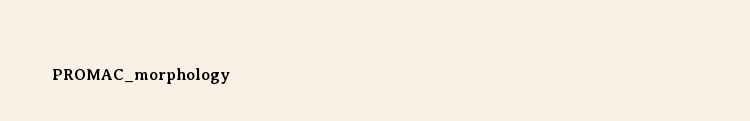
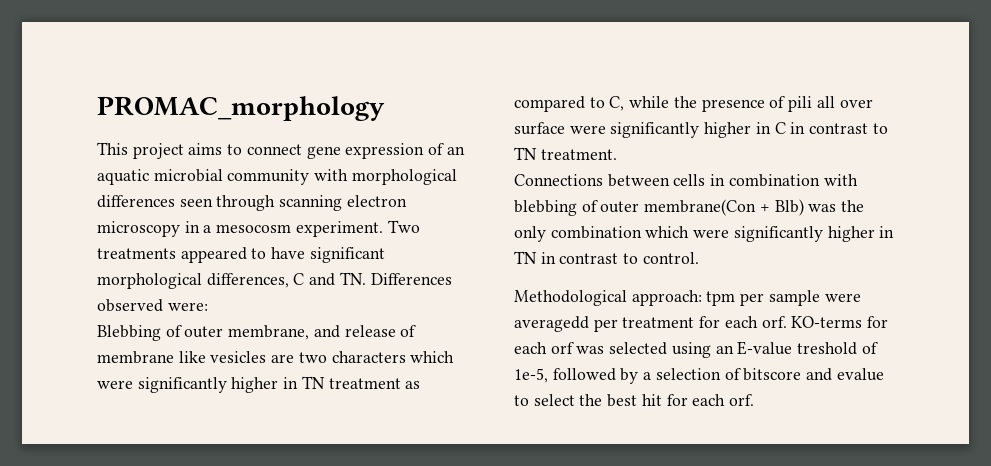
+ This project aims to connect gene expression of an aquatic microbial community with morphological differences seen through scanning electron microscopy in a mesocosm experiment. Two treatments appeared to have significant morphological differences, C and TN. Differences observed were:
+ Blebbing of outer membrane, and release of membrane like vesicles are two characters which were significantly higher in TN treatment as compared to C, while the presence of pili all over surface were significantly higher in C in contrast to TN treatment.
+ Connections between cells in combination with blebbing of outer membrane(Con + Blb) was the only combination which were significantly higher in TN in contrast to control.
+ Methodological approach: tpm per sample were averagedd per treatment for each orf. KO-terms for each orf was selected using an E-value treshold of 1e-5, followed by a selection of bitscore and evalue to select the best hit for each orf.

